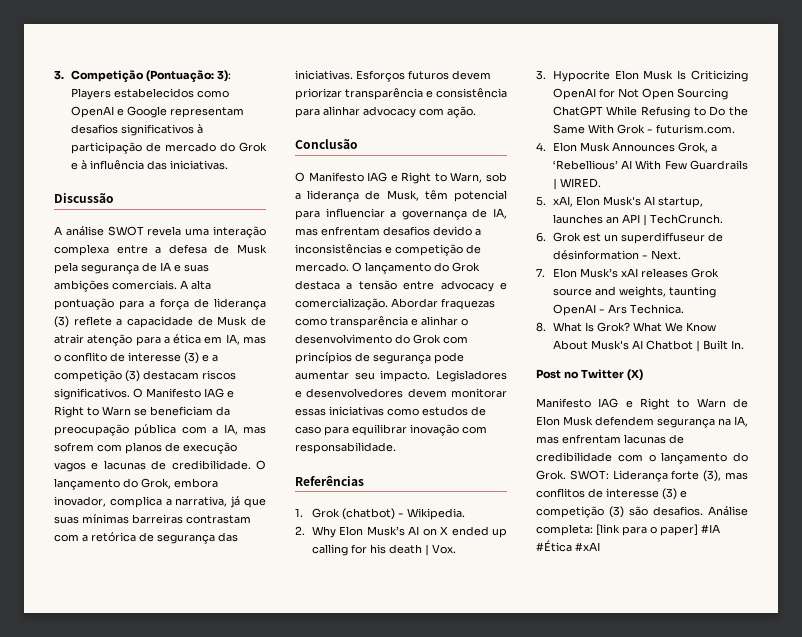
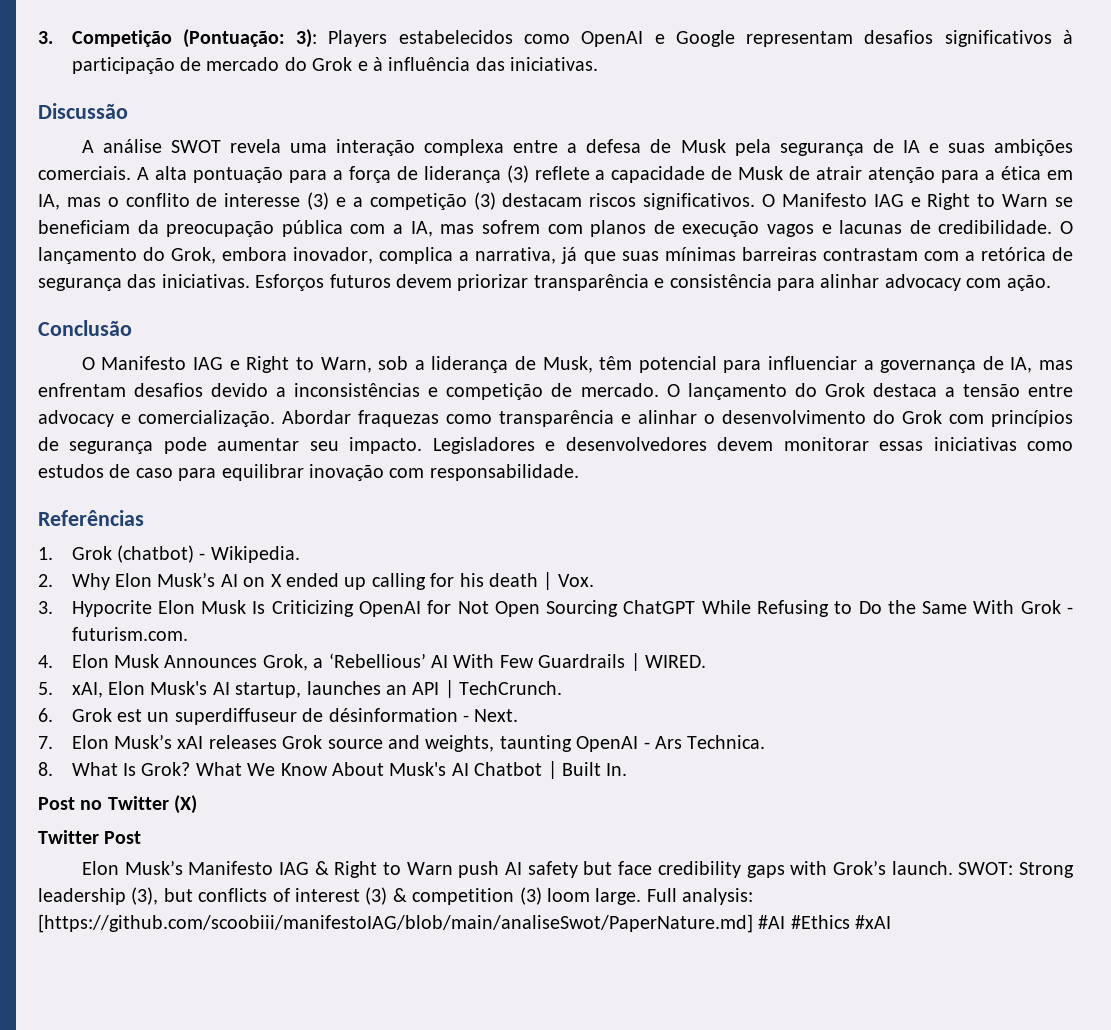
- Manifesto IAG e Right to Warn de Elon Musk defendem segurança na IA, mas enfrentam lacunas de credibilidade com o lançamento do Grok. SWOT: Liderança forte (3), mas conflitos de interesse (3) e competição (3) são desafios. Análise completa: [link para o paper] #IA #Ética #xAI
+ Twitter Post
+ Elon Musk’s Manifesto IAG & Right to Warn push AI safety but face credibility gaps with Grok’s launch. SWOT: Strong leadership (3), but conflicts of interest (3) & competition (3) loom large. Full analysis: [https://github.com/scoobiii/manifestoIAG/blob/main/analiseSwot/PaperNature.md] #AI #Ethics #xAI

